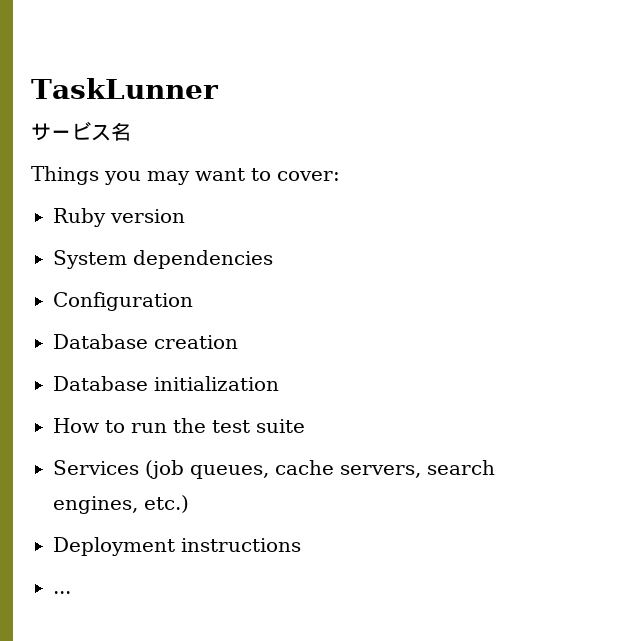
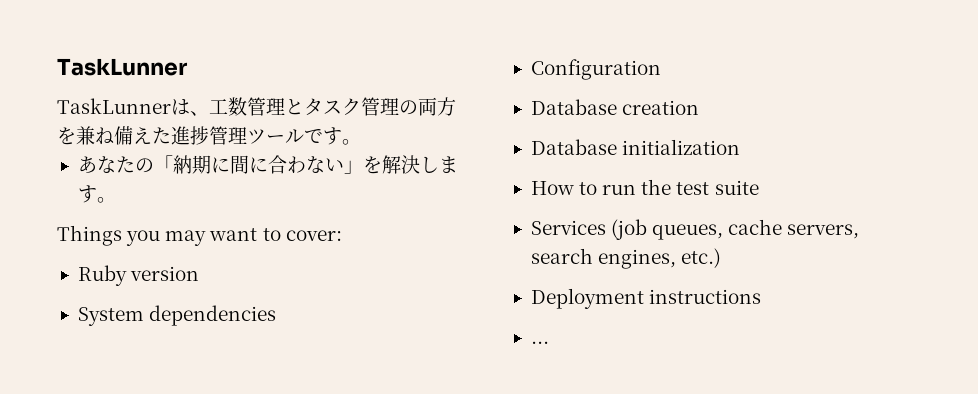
- サービス名
+ TaskLunnerは、工数管理とタスク管理の両方を兼ね備えた進捗管理ツールです。
+ あなたの「納期に間に合わない」を解決します。

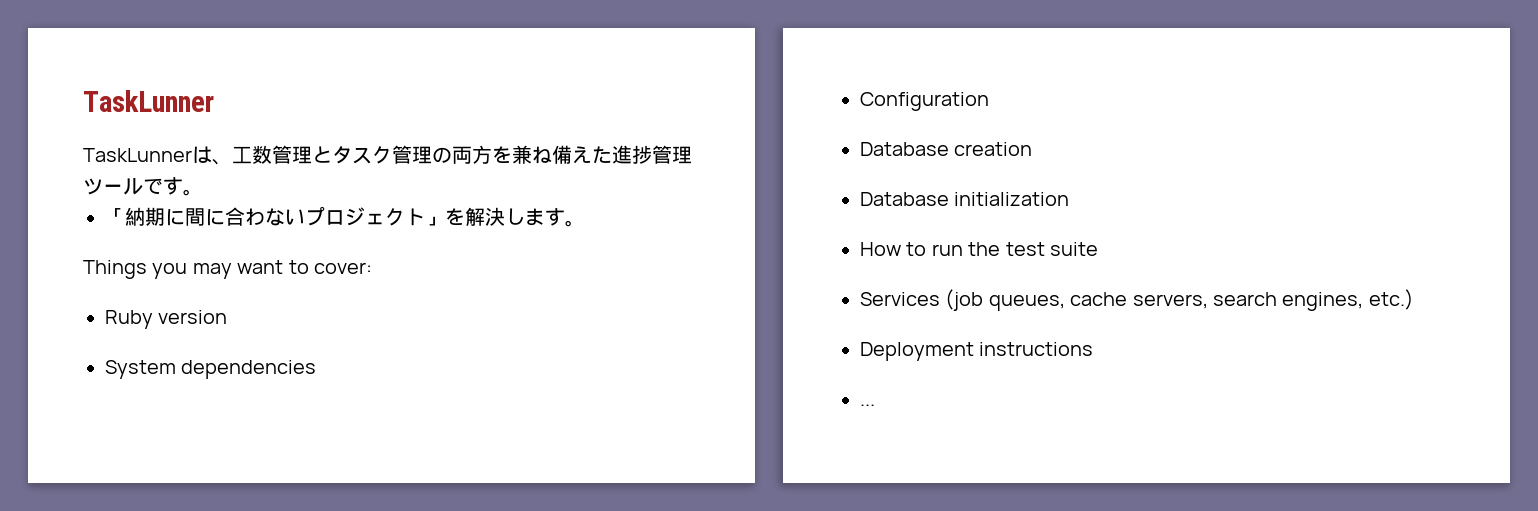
- あなたの「納期に間に合わない」を解決します。
+ 「納期に間に合わないプロジェクト」を解決します。

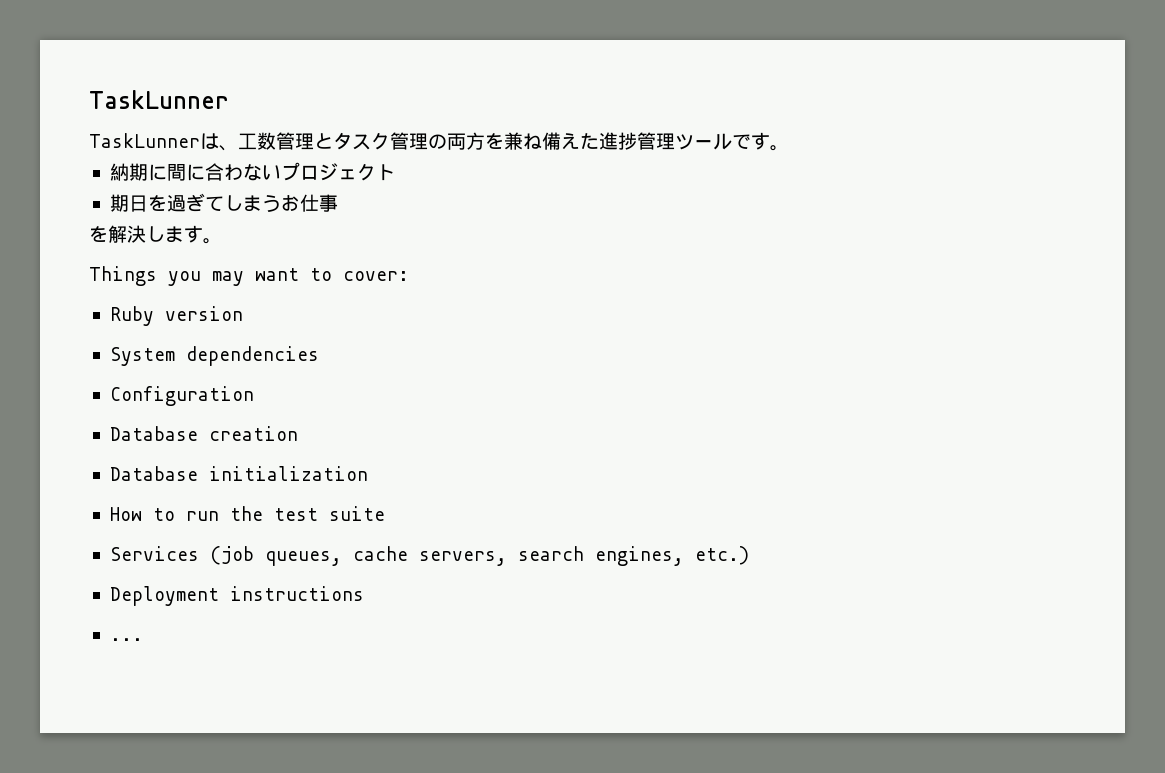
- 「納期に間に合わないプロジェクト」を解決します。
+ 納期に間に合わないプロジェクト
+ 期日を過ぎてしまうお仕事
+ を解決します。

